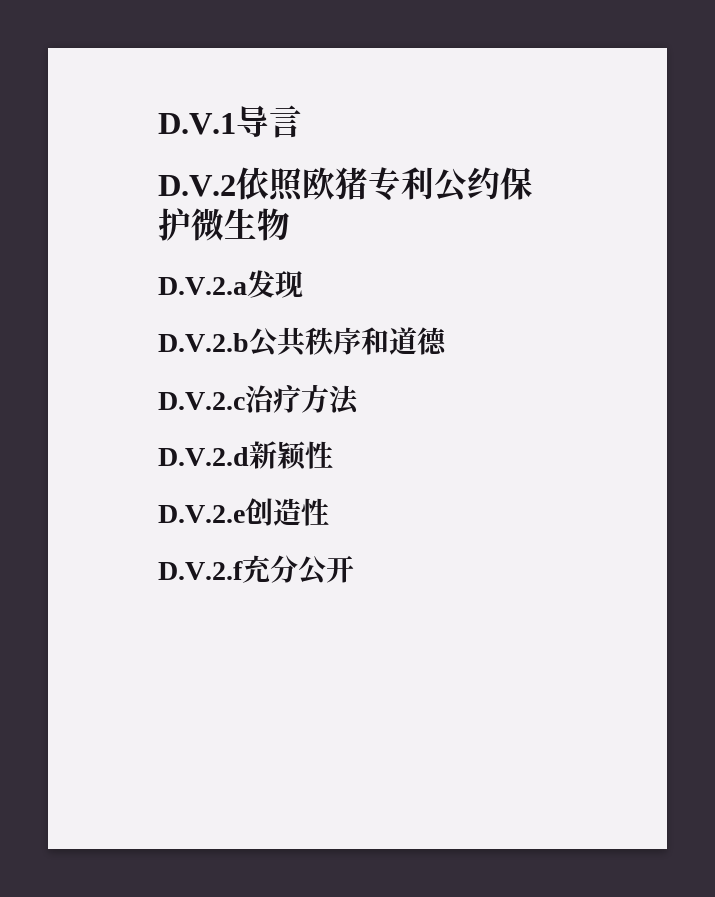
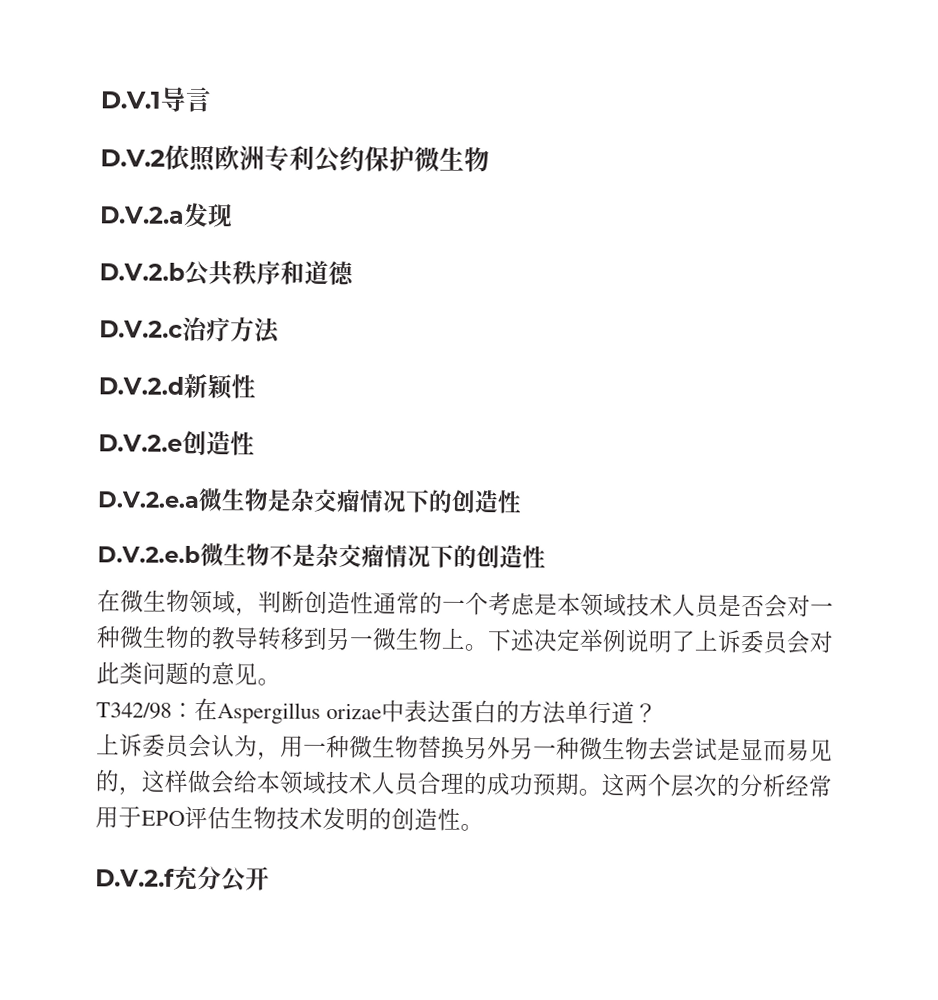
- D.V.2依照欧猪专利公约保护微生物
+ D.V.2依照欧洲专利公约保护微生物
+ D.V.2.e.a微生物是杂交瘤情况下的创造性
+ D.V.2.e.b微生物不是杂交瘤情况下的创造性
+ 在微生物领域，判断创造性通常的一个考虑是本领域技术人员是否会对一种微生物的教导转移到另一微生物上。下述决定举例说明了上诉委员会对此类问题的意见。
+ T342/98：在Aspergillus orizae中表达蛋白的方法单行道？
+ 上诉委员会认为，用一种微生物替换另外另一种微生物去尝试是显而易见的，这样做会给本领域技术人员合理的成功预期。这两个层次的分析经常用于EPO评估生物技术发明的创造性。

